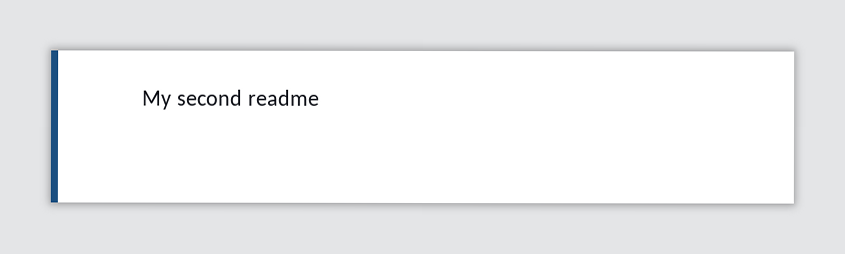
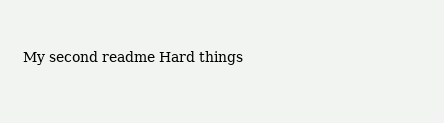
- My second readme
+ My second readme Hard things

